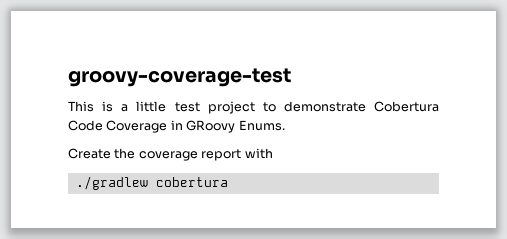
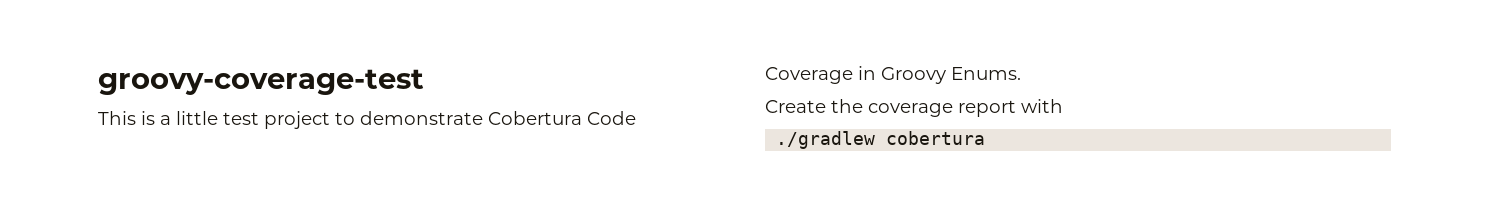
- This is a little test project to demonstrate Cobertura Code Coverage in GRoovy Enums.
+ This is a little test project to demonstrate Cobertura Code Coverage in Groovy Enums.

